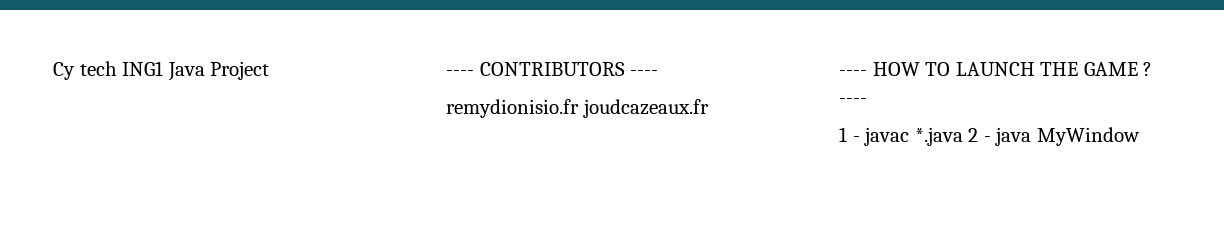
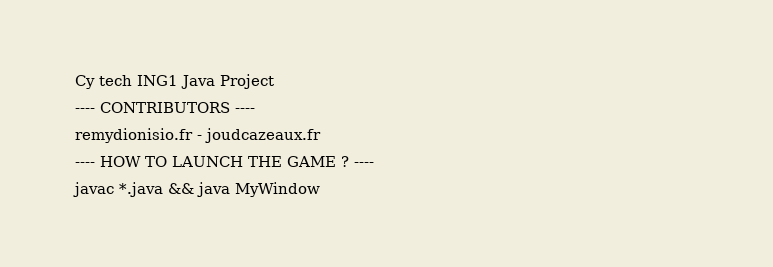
- remydionisio.fr joudcazeaux.fr
+ remydionisio.fr - joudcazeaux.fr
- 1 - javac *.java 2 - java MyWindow
+ javac *.java && java MyWindow

